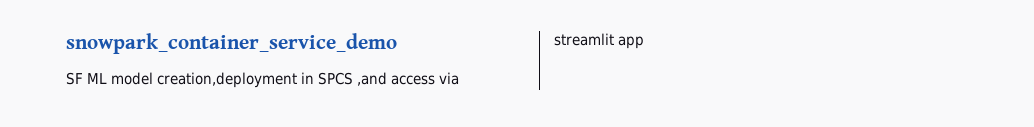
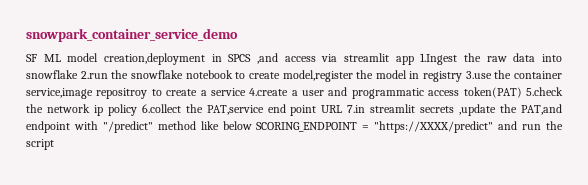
- SF ML model creation,deployment in SPCS ,and access via streamlit app
+ SF ML model creation,deployment in SPCS ,and access via streamlit app 1.Ingest the raw data into snowflake 2.run the snowflake notebook to create model,register the model in registry 3.use the container service,image repositroy to create a service 4.create a user and programmatic access token(PAT) 5.check the network ip policy 6.collect the PAT,service end point URL 7.in streamlit secrets ,update the PAT,and endpoint with "/predict" method like below SCORING_ENDPOINT = "https://XXXX/predict" and run the script

